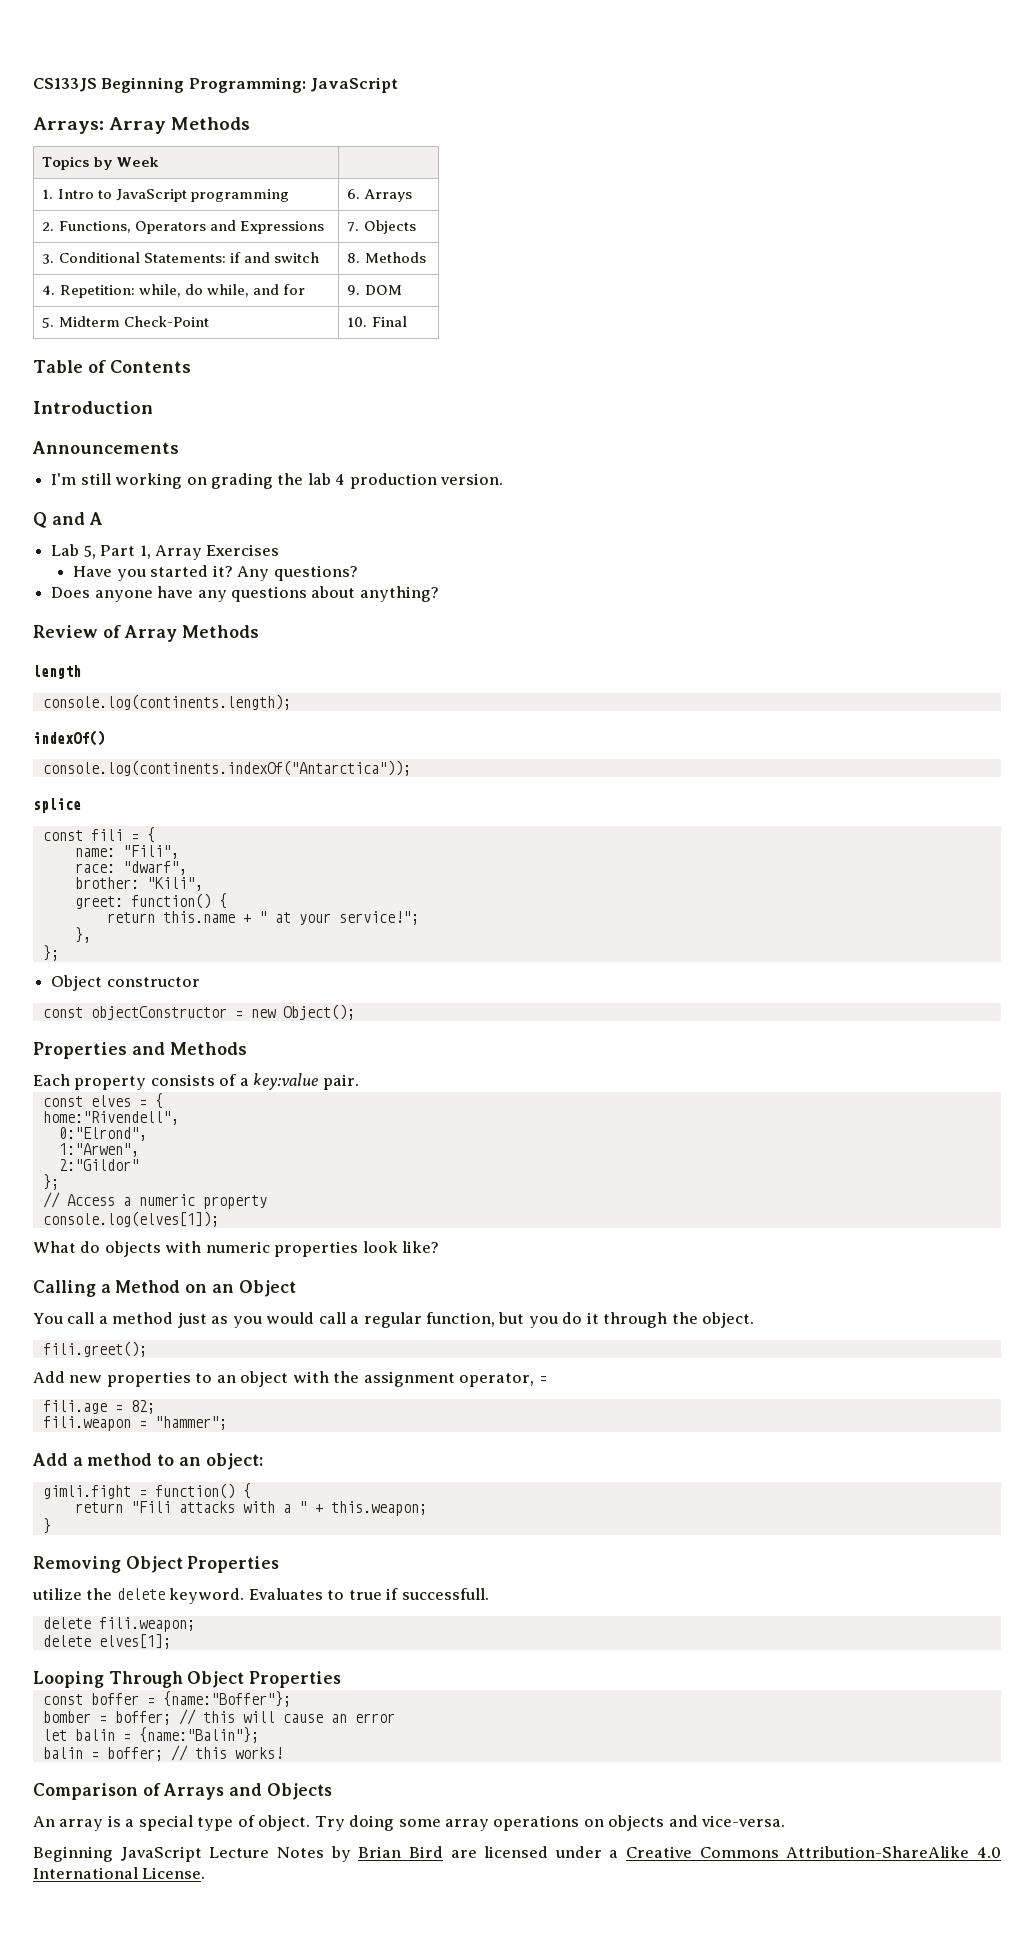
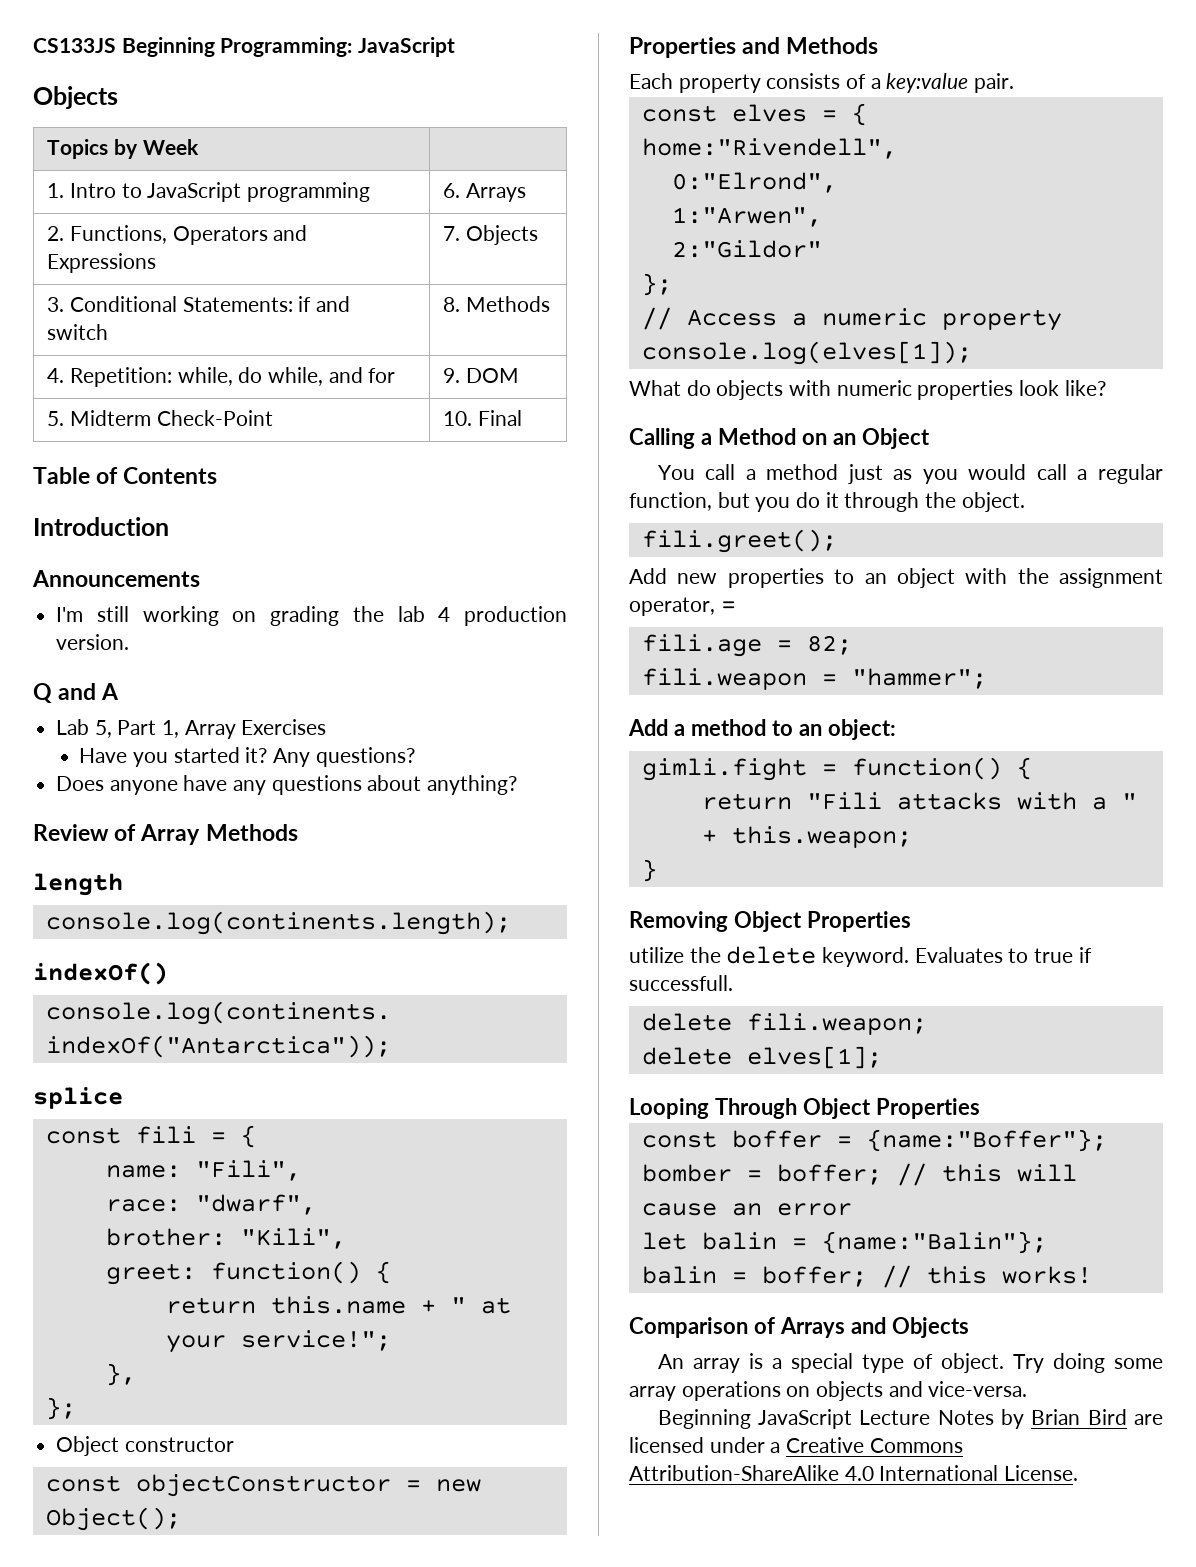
  CS133JS Beginning Programming: JavaScript
- Arrays: Array Methods
+ Objects

